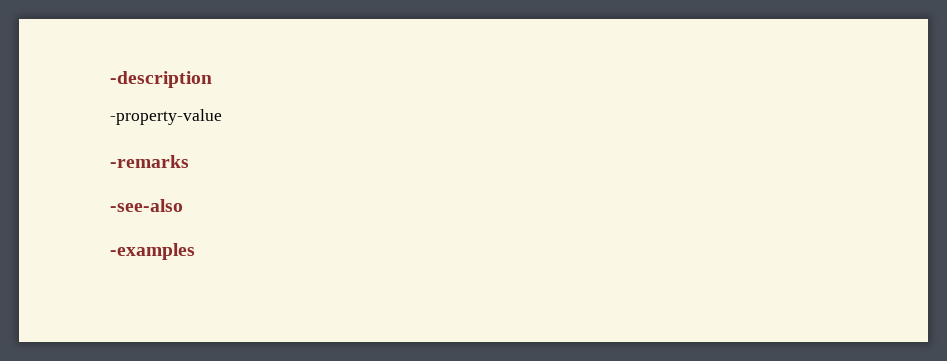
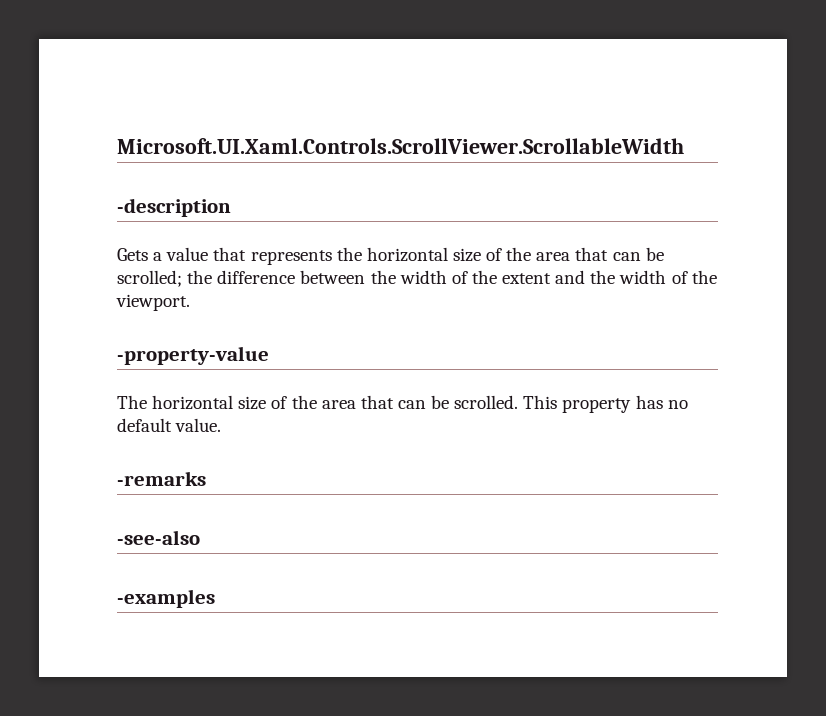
+ Microsoft.UI.Xaml.Controls.ScrollViewer.ScrollableWidth
+ Gets a value that represents the horizontal size of the area that can be scrolled; the difference between the width of the extent and the width of the viewport.
  -property-value
+ The horizontal size of the area that can be scrolled. This property has no default value.

